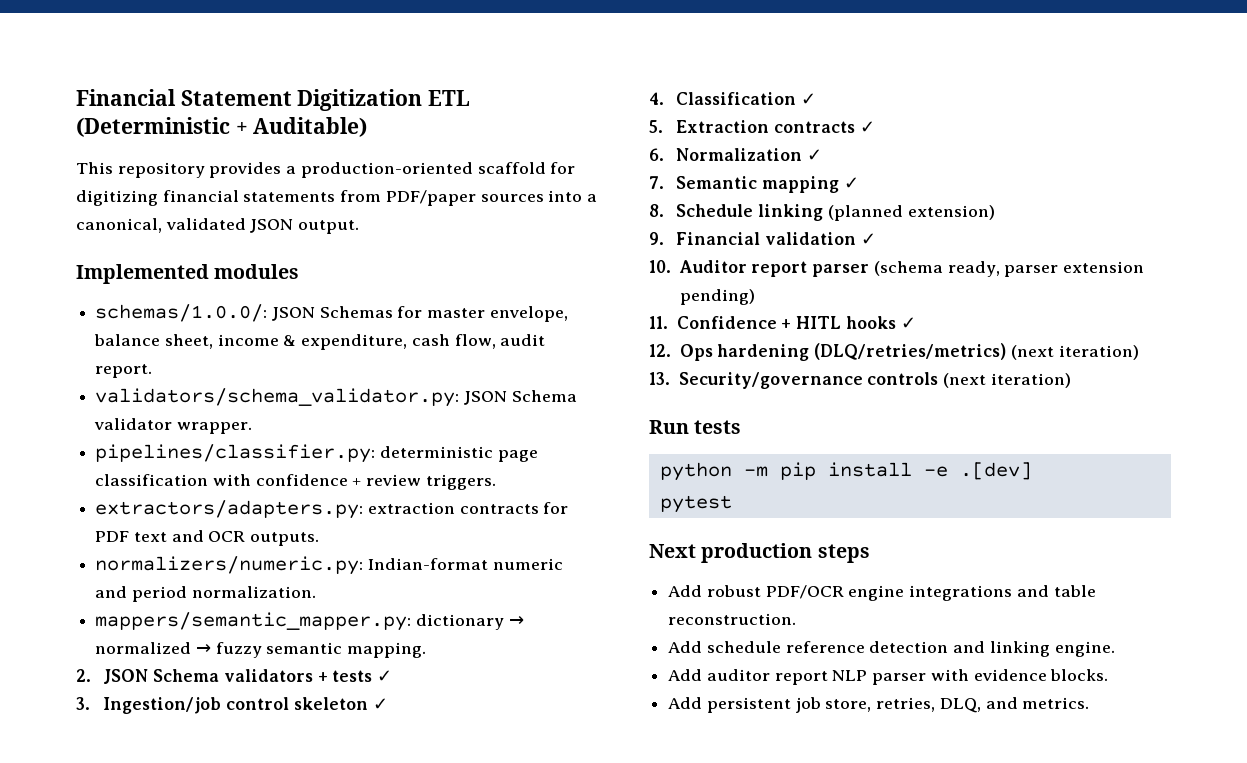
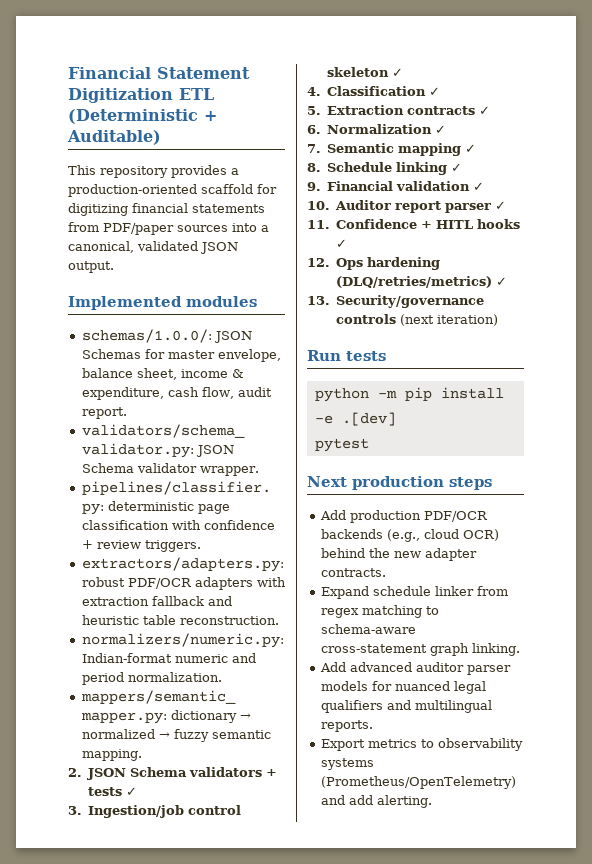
- extractors/adapters.py: extraction contracts for PDF text and OCR outputs.
+ extractors/adapters.py: robust PDF/OCR adapters with extraction fallback and heuristic table reconstruction.
- 8. Schedule linking (planned extension)
+ 8. Schedule linking ✓
- 10. Auditor report parser (schema ready, parser extension pending)
+ 10. Auditor report parser ✓
- 12. Ops hardening (DLQ/retries/metrics) (next iteration)
+ 12. Ops hardening (DLQ/retries/metrics) ✓
- Add robust PDF/OCR engine integrations and table reconstruction.
- Add schedule reference detection and linking engine.
- Add auditor report NLP parser with evidence blocks.
- Add persistent job store, retries, DLQ, and metrics.
+ Add production PDF/OCR backends (e.g., cloud OCR) behind the new adapter contracts.
+ Expand schedule linker from regex matching to schema-aware cross-statement graph linking.
+ Add advanced auditor parser models for nuanced legal qualifiers and multilingual reports.
+ Export metrics to observability systems (Prometheus/OpenTelemetry) and add alerting.

